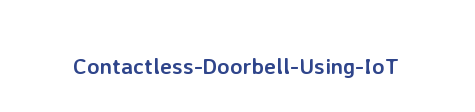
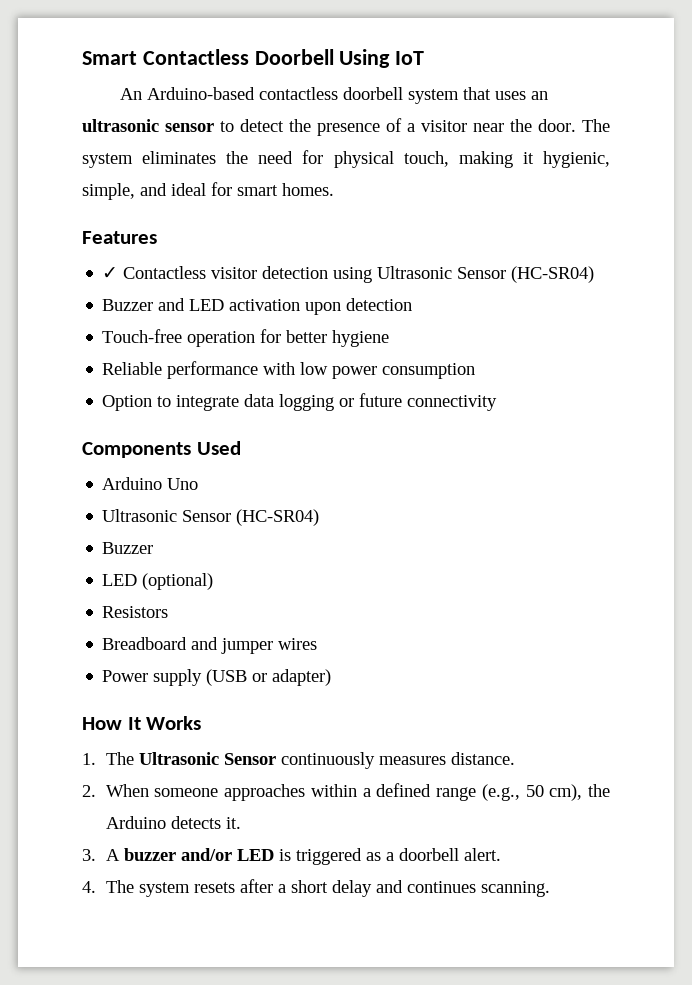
- Contactless-Doorbell-Using-IoT
+ Smart Contactless Doorbell Using IoT
+ An Arduino-based contactless doorbell system that uses an ultrasonic sensor to detect the presence of a visitor near the door. The system eliminates the need for physical touch, making it hygienic, simple, and ideal for smart homes.
+ Features
+ ✓ Contactless visitor detection using Ultrasonic Sensor (HC-SR04)
+ Buzzer and LED activation upon detection
+ Touch-free operation for better hygiene
+ Reliable performance with low power consumption
+ Option to integrate data logging or future connectivity
+ Components Used
+ Arduino Uno
+ Ultrasonic Sensor (HC-SR04)
+ Buzzer
+ LED (optional)
+ Resistors
+ Breadboard and jumper wires
+ Power supply (USB or adapter)
+ How It Works
+ 1. The Ultrasonic Sensor continuously measures distance.
+ 2. When someone approaches within a defined range (e.g., 50 cm), the Arduino detects it.
+ 3. A buzzer and/or LED is triggered as a doorbell alert.
+ 4. The system resets after a short delay and continues scanning.

